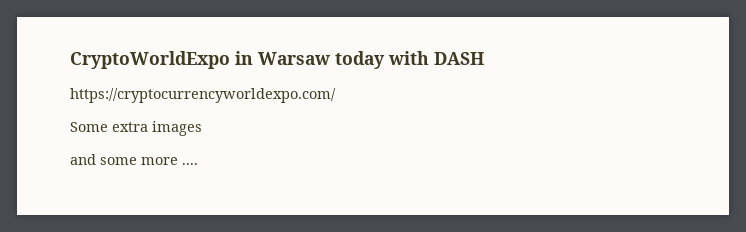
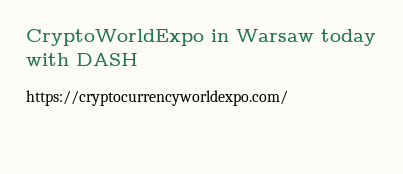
- Some extra images
- and some more ....

